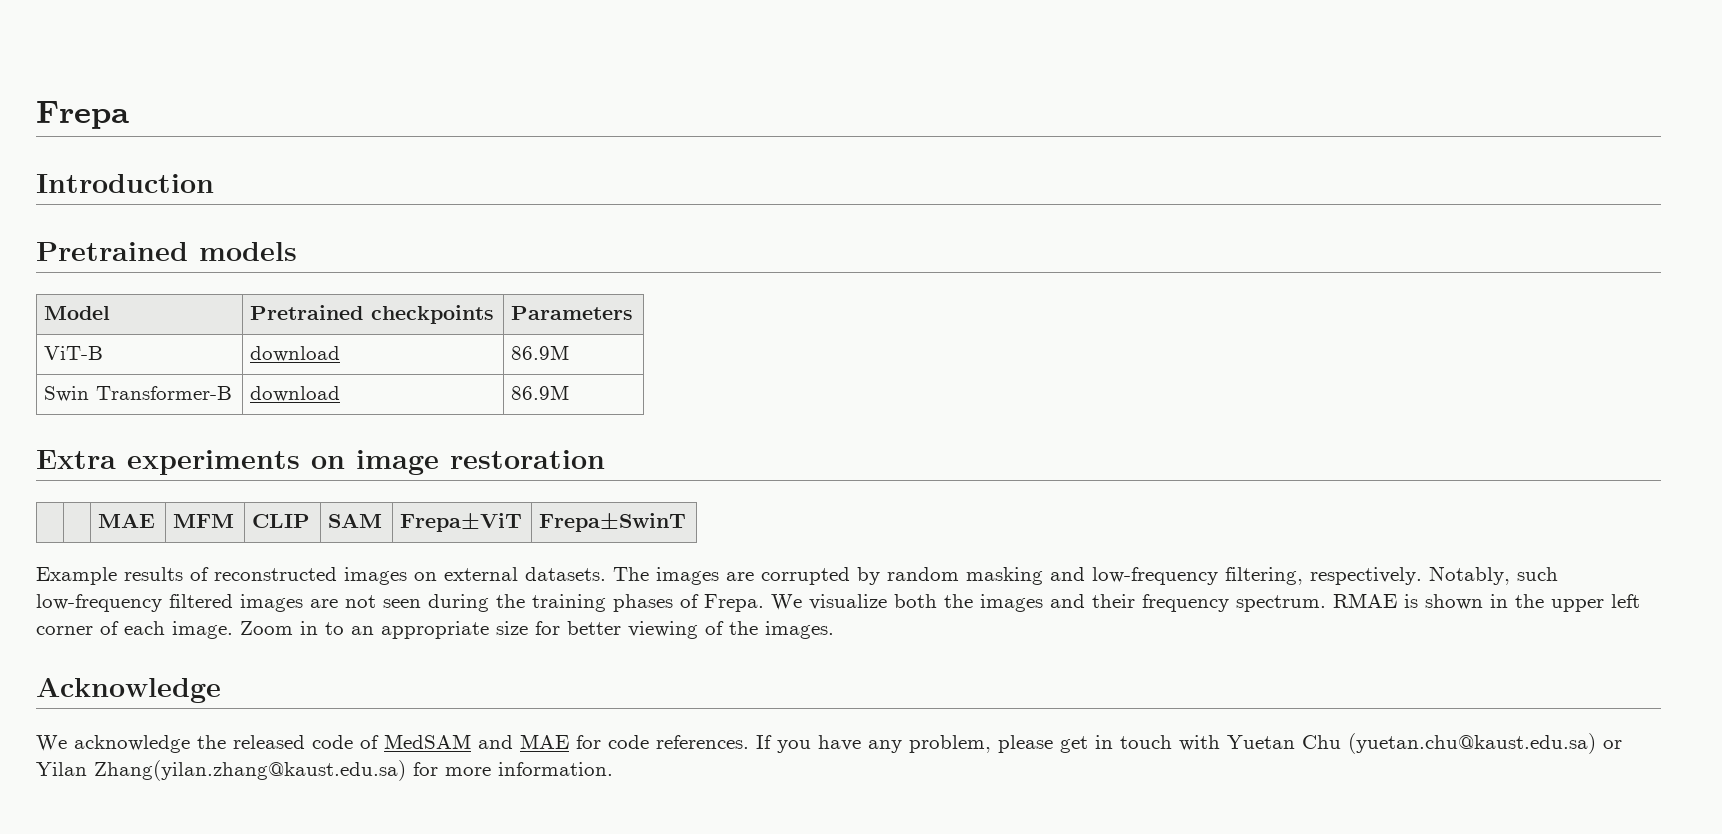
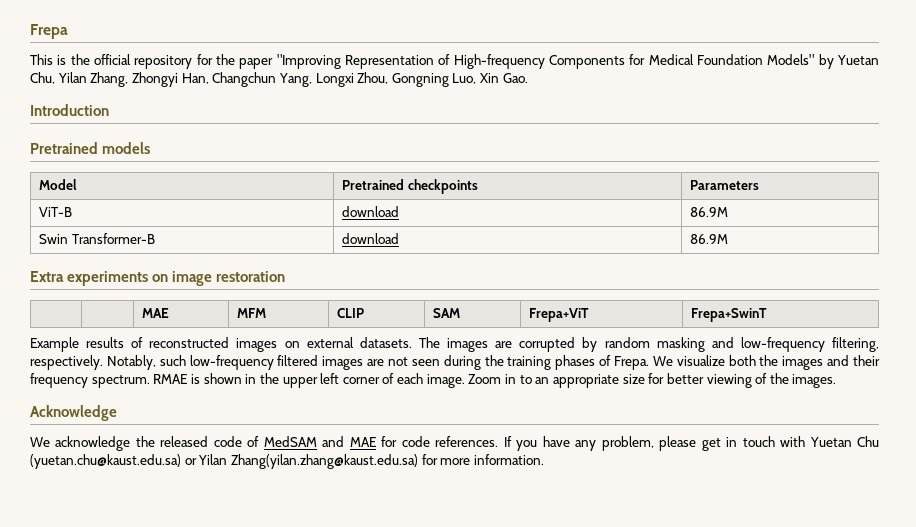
+ This is the official repository for the paper "Improving Representation of High-frequency Components for Medical Foundation Models" by Yuetan Chu, Yilan Zhang, Zhongyi Han, Changchun Yang, Longxi Zhou, Gongning Luo, Xin Gao.
- | | MAE | MFM | CLIP | SAM | Frepa±ViT | Frepa±SwinT
+ | | MAE | MFM | CLIP | SAM | Frepa+ViT | Frepa+SwinT

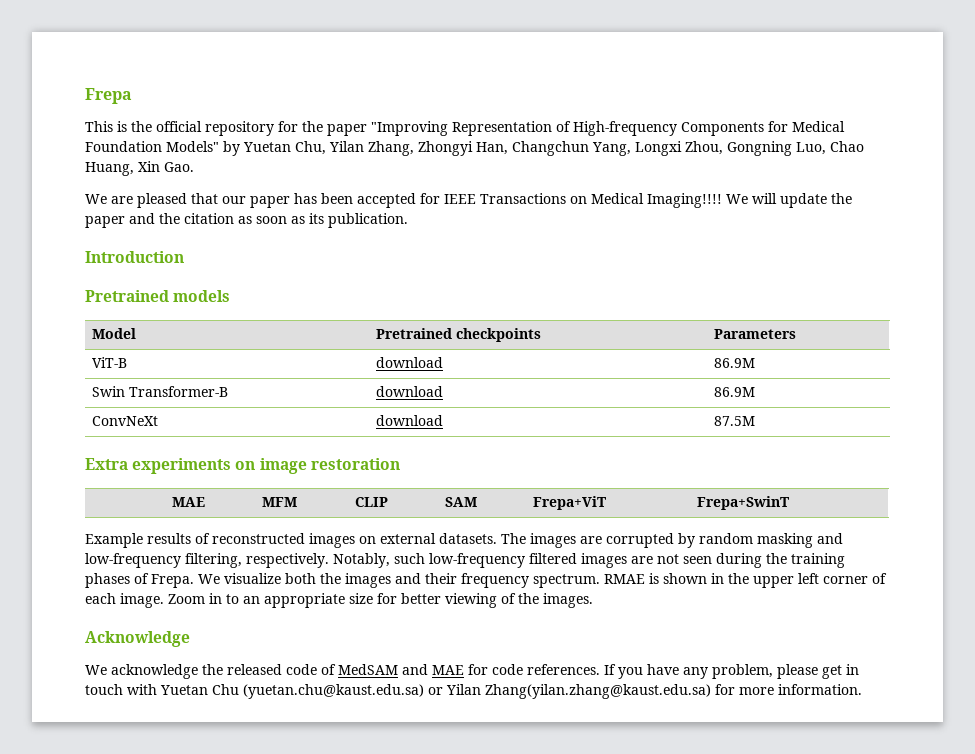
- This is the official repository for the paper "Improving Representation of High-frequency Components for Medical Foundation Models" by Yuetan Chu, Yilan Zhang, Zhongyi Han, Changchun Yang, Longxi Zhou, Gongning Luo, Xin Gao.
+ This is the official repository for the paper "Improving Representation of High-frequency Components for Medical Foundation Models" by Yuetan Chu, Yilan Zhang, Zhongyi Han, Changchun Yang, Longxi Zhou, Gongning Luo, Chao Huang, Xin Gao.
+ We are pleased that our paper has been accepted for IEEE Transactions on Medical Imaging!!!! We will update the paper and the citation as soon as its publication.
+ ConvNeXt | download | 87.5M

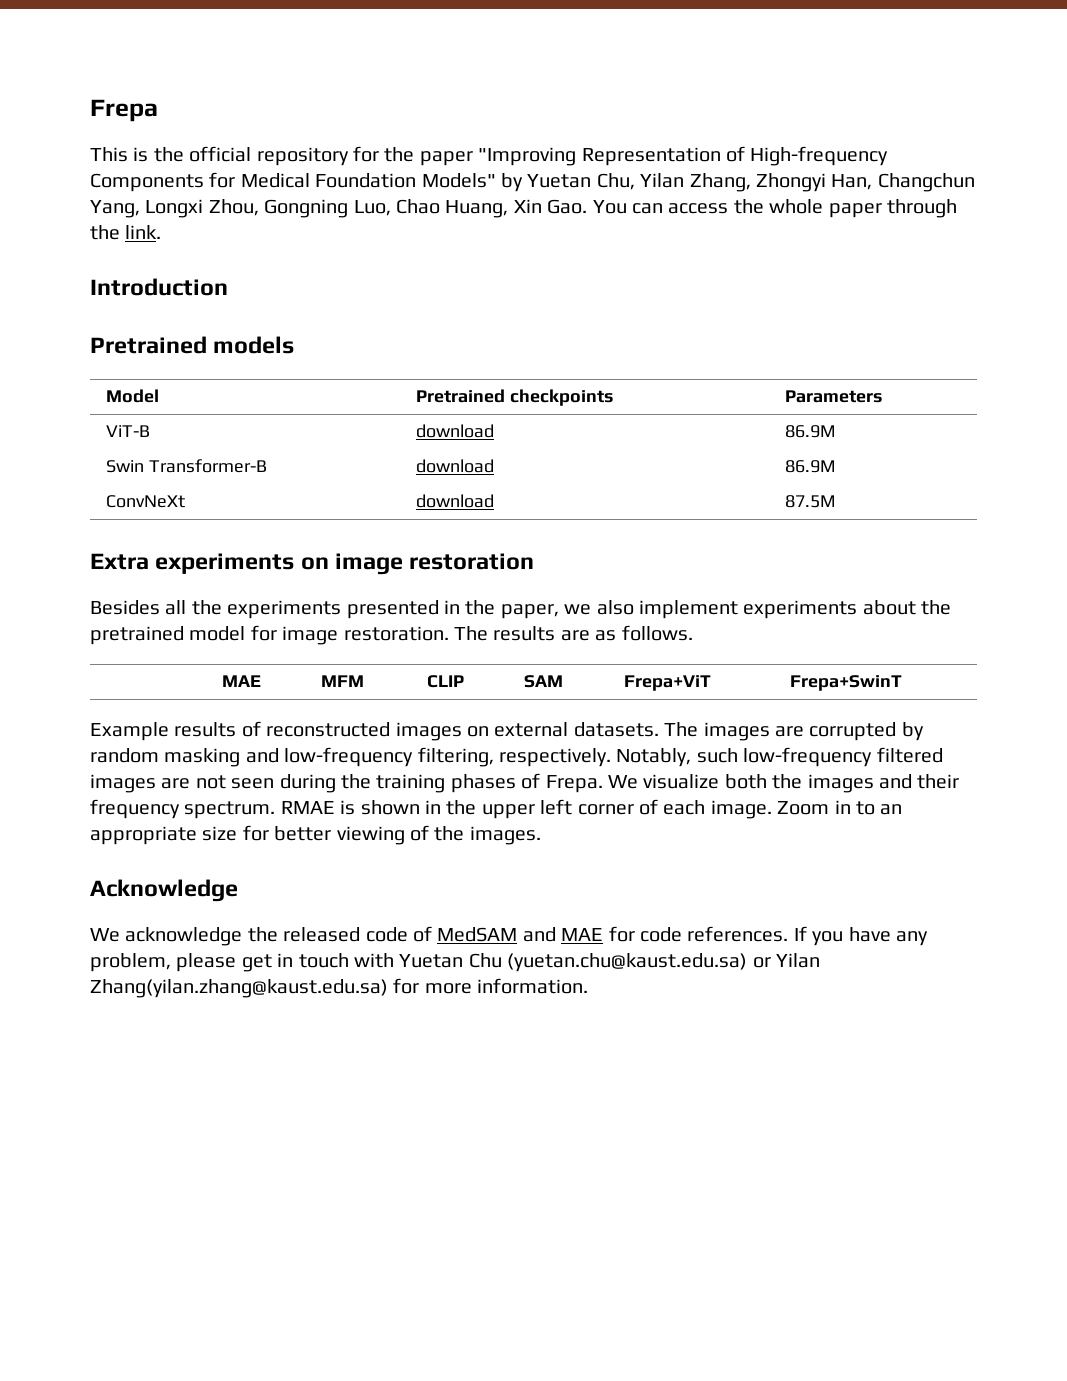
- This is the official repository for the paper "Improving Representation of High-frequency Components for Medical Foundation Models" by Yuetan Chu, Yilan Zhang, Zhongyi Han, Changchun Yang, Longxi Zhou, Gongning Luo, Chao Huang, Xin Gao.
- We are pleased that our paper has been accepted for IEEE Transactions on Medical Imaging!!!! We will update the paper and the citation as soon as its publication.
+ This is the official repository for the paper "Improving Representation of High-frequency Components for Medical Foundation Models" by Yuetan Chu, Yilan Zhang, Zhongyi Han, Changchun Yang, Longxi Zhou, Gongning Luo, Chao Huang, Xin Gao. You can access the whole paper through the link.
+ Besides all the experiments presented in the paper, we also implement experiments about the pretrained model for image restoration. The results are as follows.

